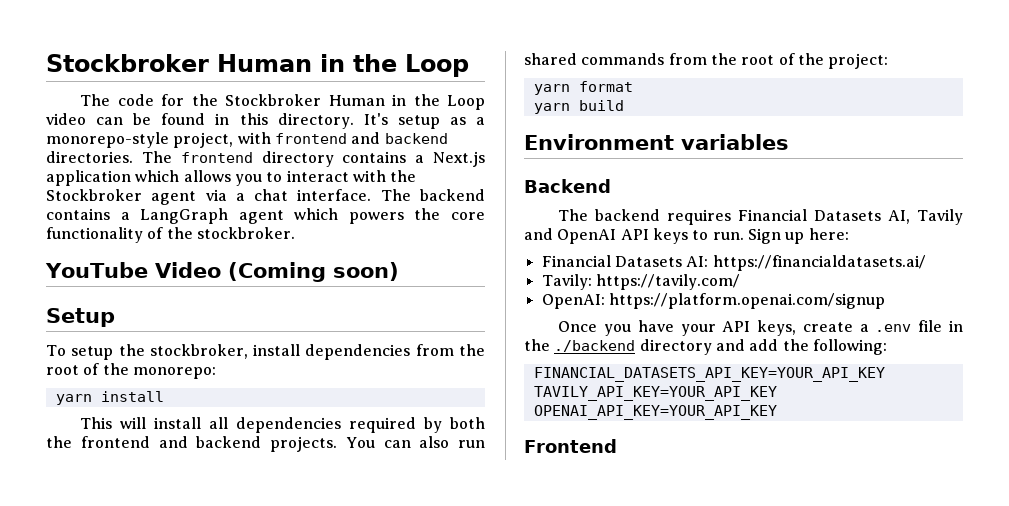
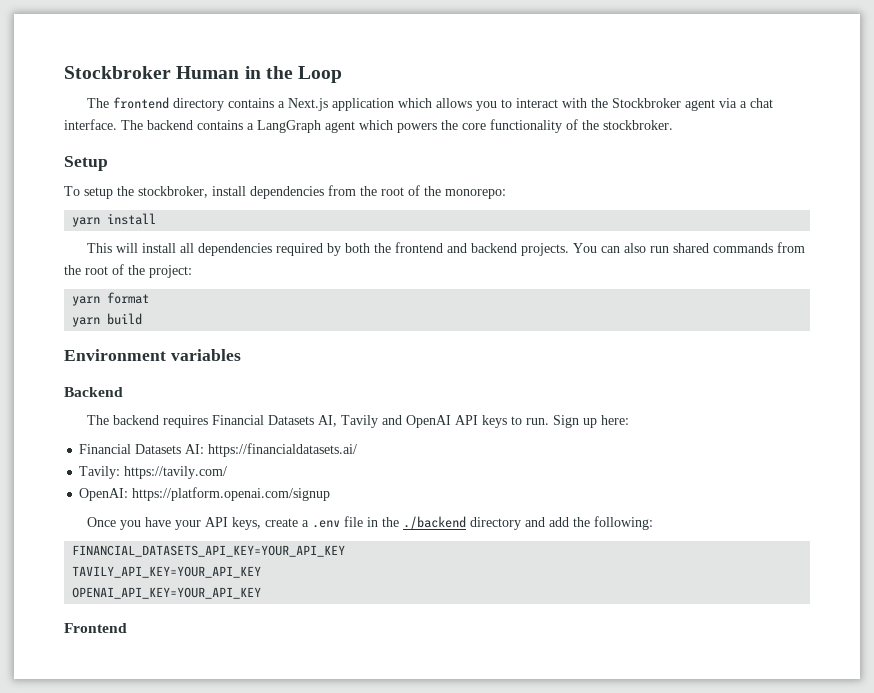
- The code for the Stockbroker Human in the Loop video can be found in this directory. It's setup as a monorepo-style project, with frontend and backend directories. The frontend directory contains a Next.js application which allows you to interact with the Stockbroker agent via a chat interface.
+ The frontend directory contains a Next.js application which allows you to interact with the Stockbroker agent via a chat interface.
- YouTube Video (Coming soon)

